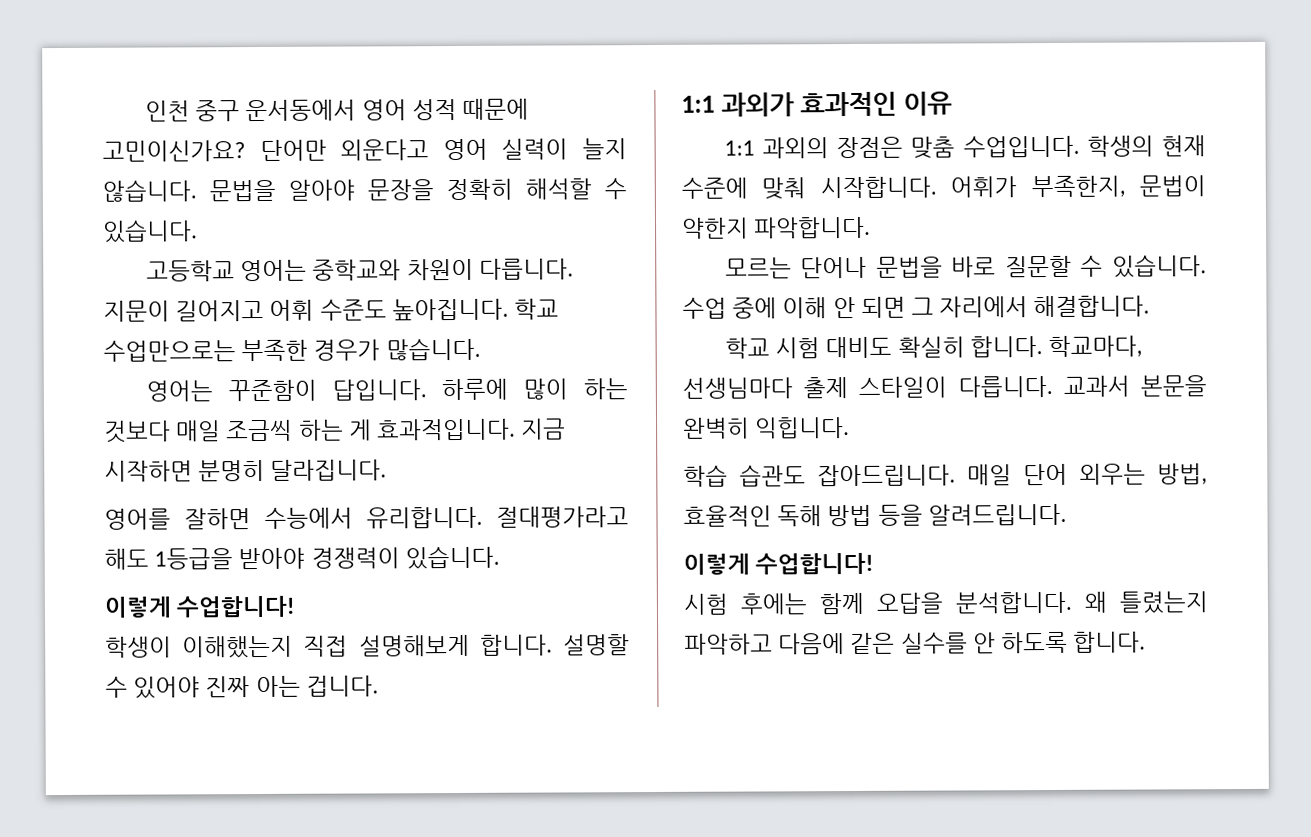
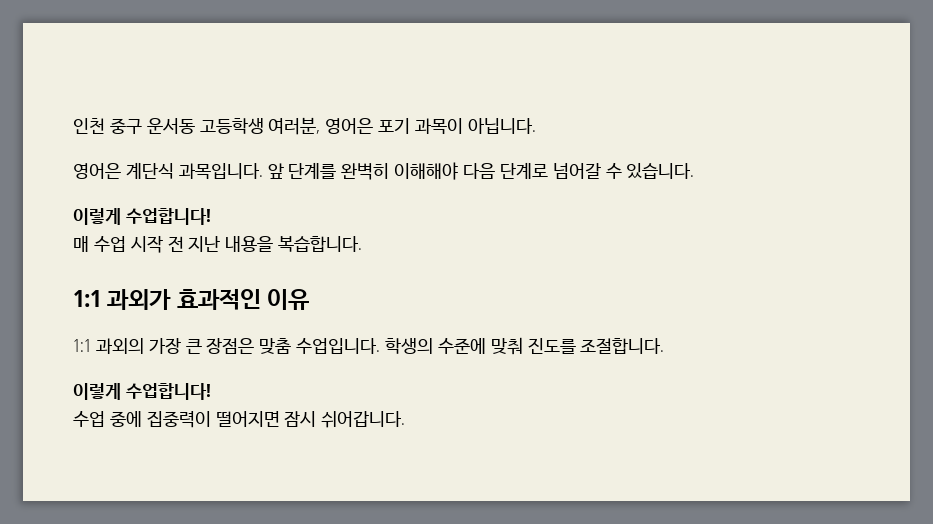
- 인천 중구 운서동에서 영어 성적 때문에 고민이신가요? 단어만 외운다고 영어 실력이 늘지 않습니다. 문법을 알아야 문장을 정확히 해석할 수 있습니다.
- 고등학교 영어는 중학교와 차원이 다릅니다. 지문이 길어지고 어휘 수준도 높아집니다. 학교 수업만으로는 부족한 경우가 많습니다.
- 영어는 꾸준함이 답입니다. 하루에 많이 하는 것보다 매일 조금씩 하는 게 효과적입니다. 지금 시작하면 분명히 달라집니다.
- 영어를 잘하면 수능에서 유리합니다. 절대평가라고 해도 1등급을 받아야 경쟁력이 있습니다.
+ 인천 중구 운서동 고등학생 여러분, 영어은 포기 과목이 아닙니다.
+ 영어은 계단식 과목입니다. 앞 단계를 완벽히 이해해야 다음 단계로 넘어갈 수 있습니다.
  이렇게 수업합니다!
- 학생이 이해했는지 직접 설명해보게 합니다. 설명할 수 있어야 진짜 아는 겁니다.
+ 매 수업 시작 전 지난 내용을 복습합니다.
- 1:1 과외의 장점은 맞춤 수업입니다.
+ 1:1 과외의 가장 큰 장점은 맞춤 수업입니다.
- 학생의 현재 수준에 맞춰 시작합니다. 어휘가 부족한지, 문법이 약한지 파악합니다.
- 모르는 단어나 문법을 바로 질문할 수 있습니다. 수업 중에 이해 안 되면 그 자리에서 해결합니다.
- 학교 시험 대비도 확실히 합니다. 학교마다, 선생님마다 출제 스타일이 다릅니다. 교과서 본문을 완벽히 익힙니다.
- 학습 습관도 잡아드립니다. 매일 단어 외우는 방법, 효율적인 독해 방법 등을 알려드립니다.
+ 학생의 수준에 맞춰 진도를 조절합니다.
  이렇게 수업합니다!
- 시험 후에는 함께 오답을 분석합니다. 왜 틀렸는지 파악하고 다음에 같은 실수를 안 하도록 합니다.
+ 수업 중에 집중력이 떨어지면 잠시 쉬어갑니다.

